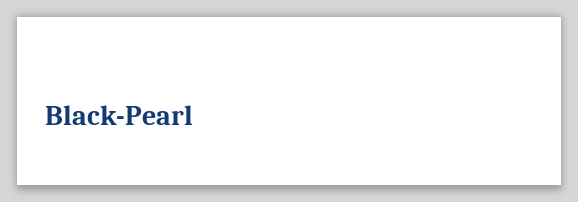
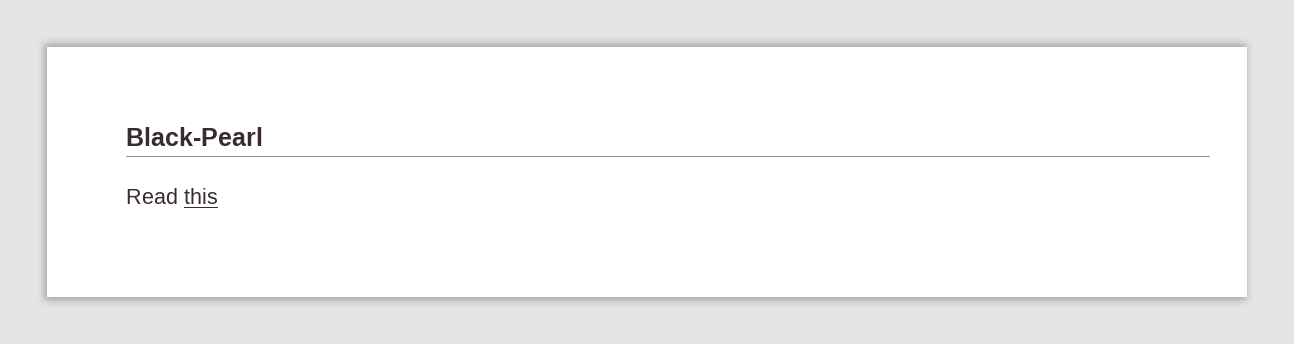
+ Read this

